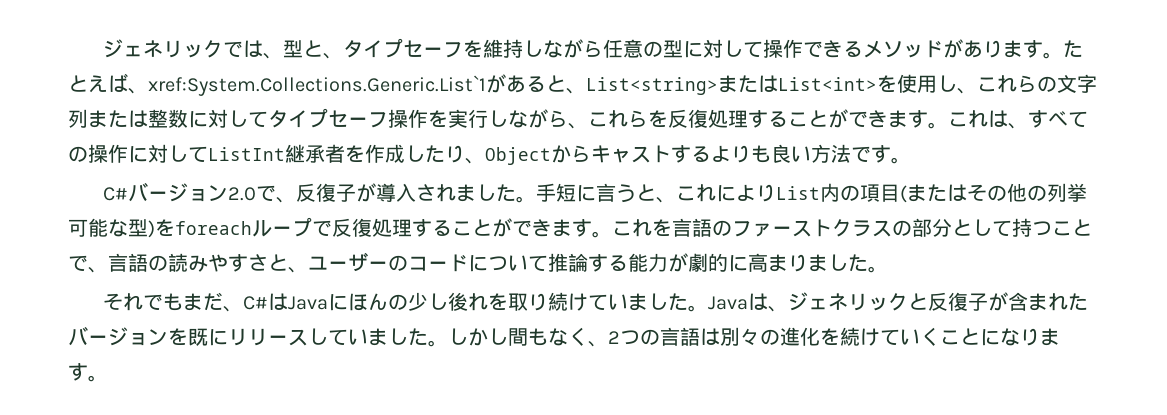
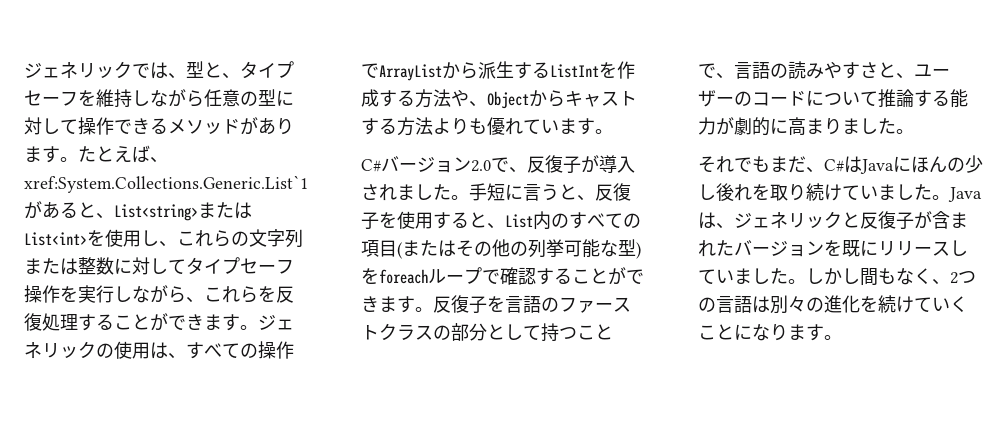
- これは、すべての操作に対してListInt継承者を作成したり、Objectからキャストするよりも良い方法です。
+ ジェネリックの使用は、すべての操作でArrayListから派生するListIntを作成する方法や、Objectからキャストする方法よりも優れています。
- 手短に言うと、これによりList内の項目(またはその他の列挙可能な型)をforeachループで反復処理することができます。これを言語のファーストクラスの部分として持つことで、言語の読みやすさと、ユーザーのコードについて推論する能力が劇的に高まりました。
+ 手短に言うと、反復子を使用すると、List内のすべての項目(またはその他の列挙可能な型)をforeachループで確認することができます。反復子を言語のファーストクラスの部分として持つことで、言語の読みやすさと、ユーザーのコードについて推論する能力が劇的に高まりました。

